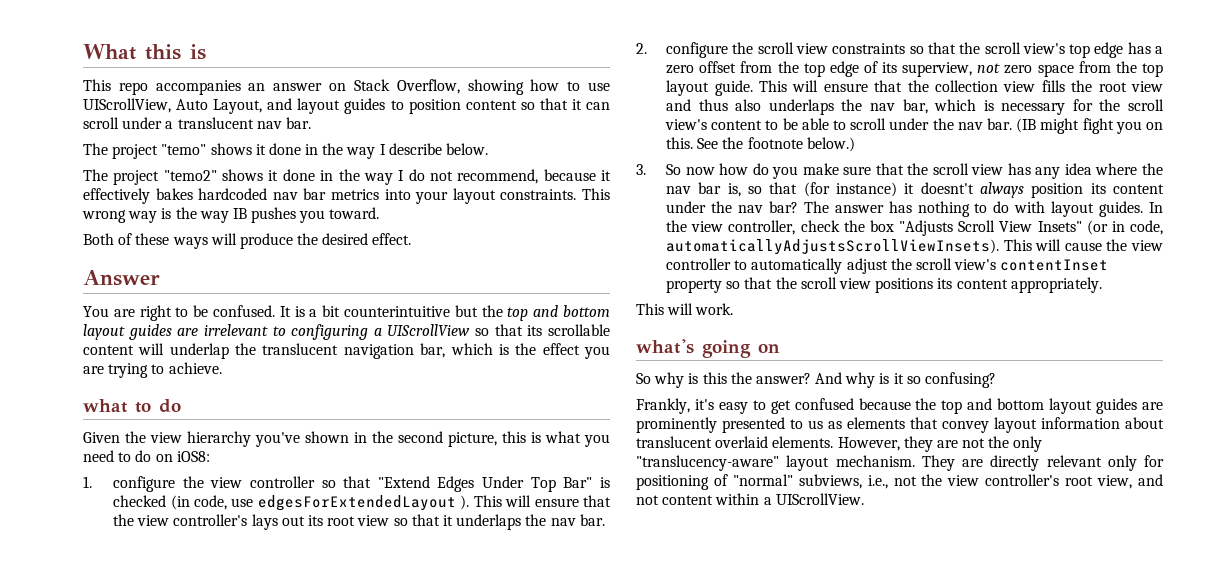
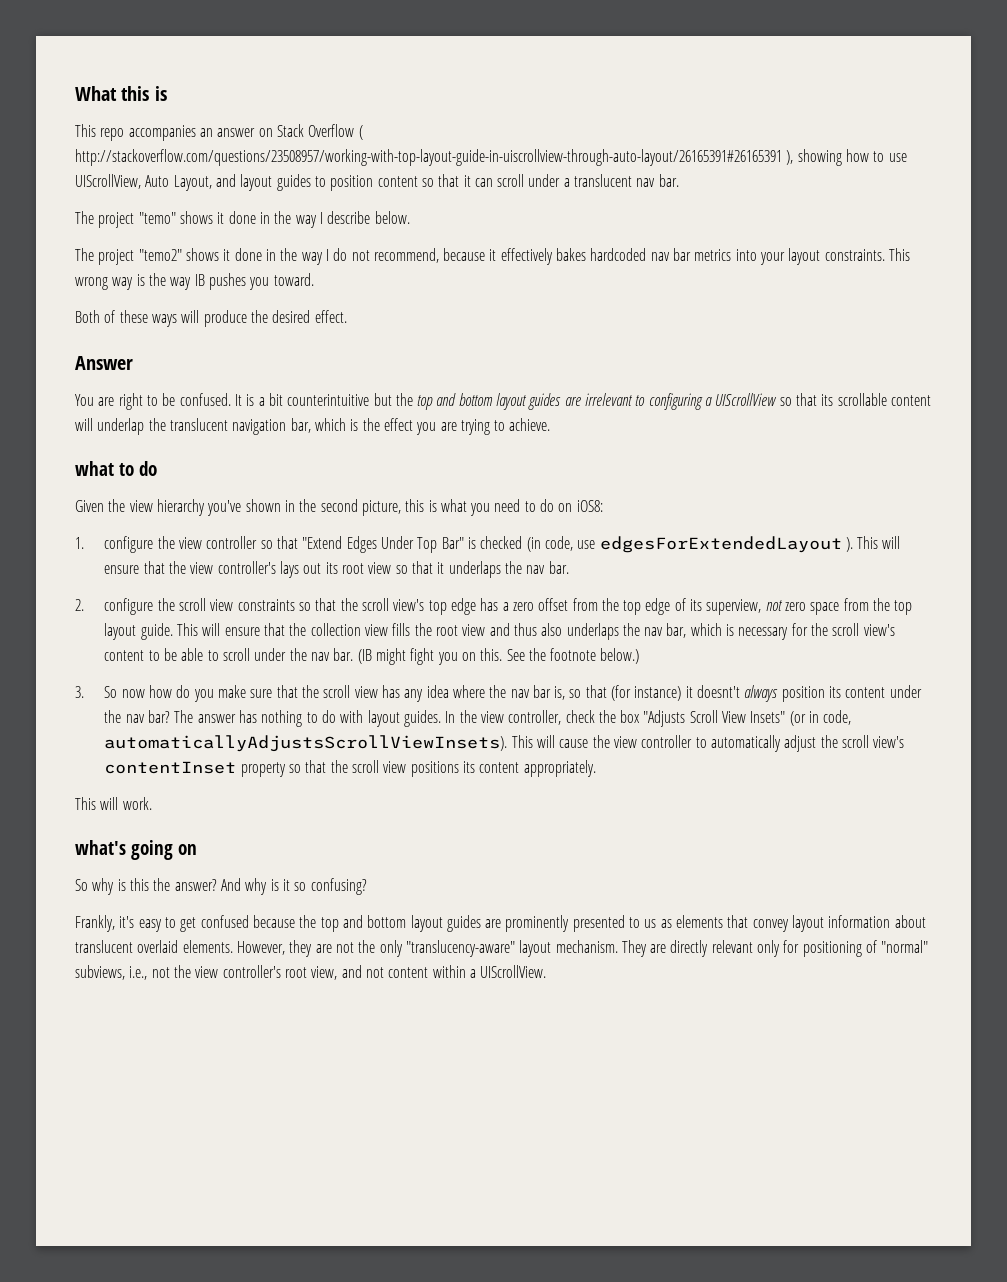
- This repo accompanies an answer on Stack Overflow, showing how to use UIScrollView, Auto Layout, and layout guides to position content so that it can scroll under a translucent nav bar.
+ This repo accompanies an answer on Stack Overflow ( http://stackoverflow.com/questions/23508957/working-with-top-layout-guide-in-uiscrollview-through-auto-layout/26165391#26165391 ), showing how to use UIScrollView, Auto Layout, and layout guides to position content so that it can scroll under a translucent nav bar.

